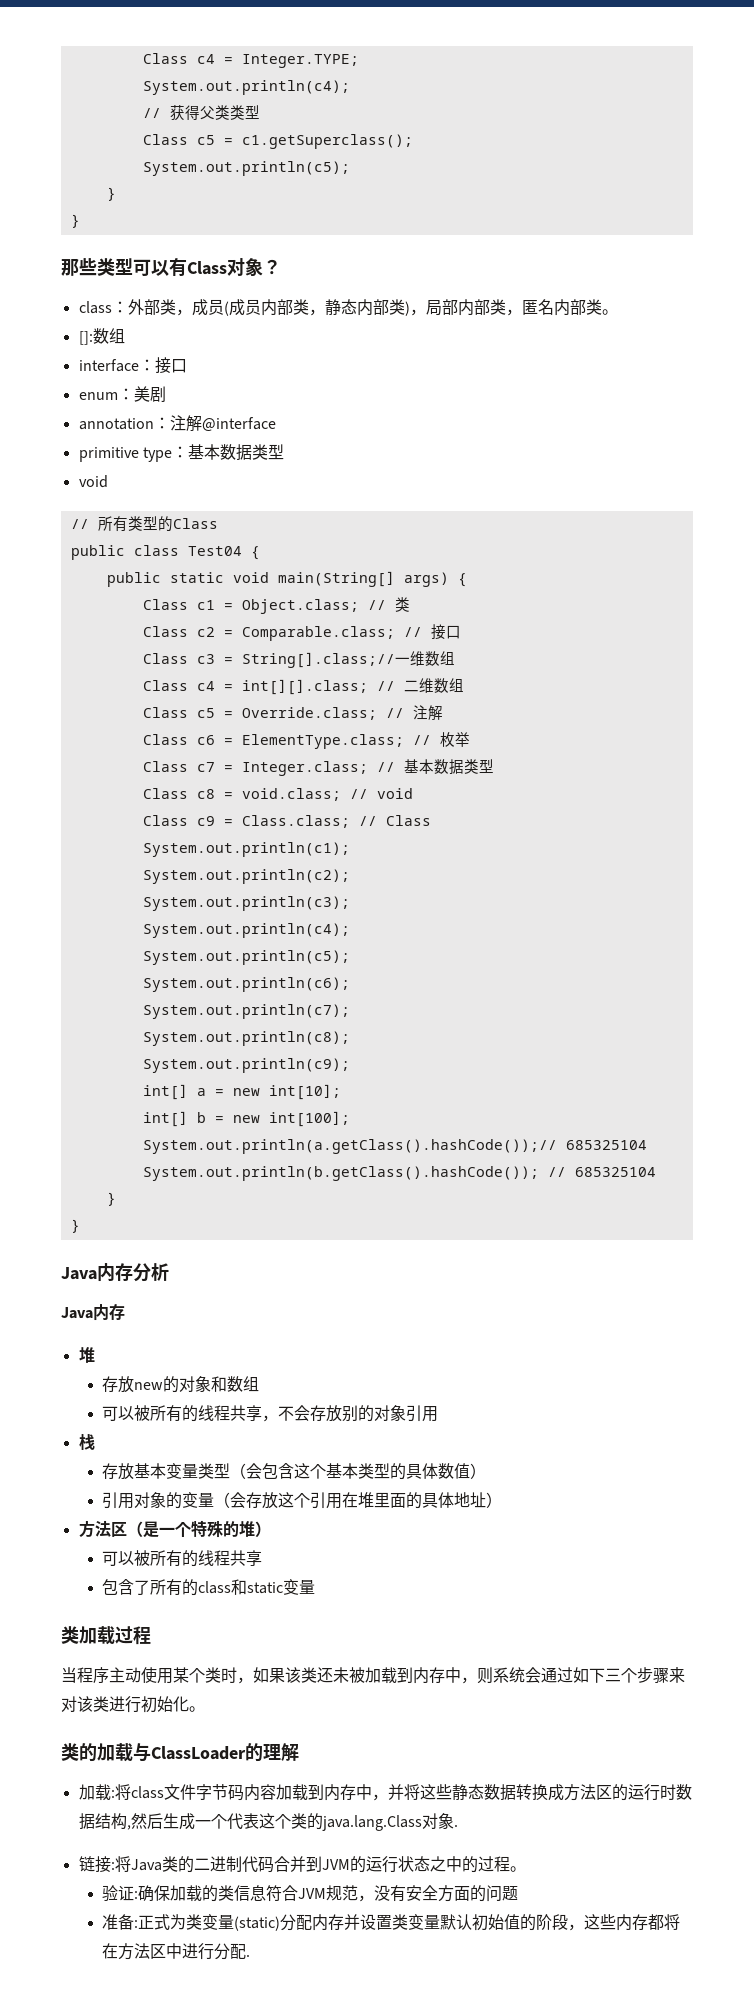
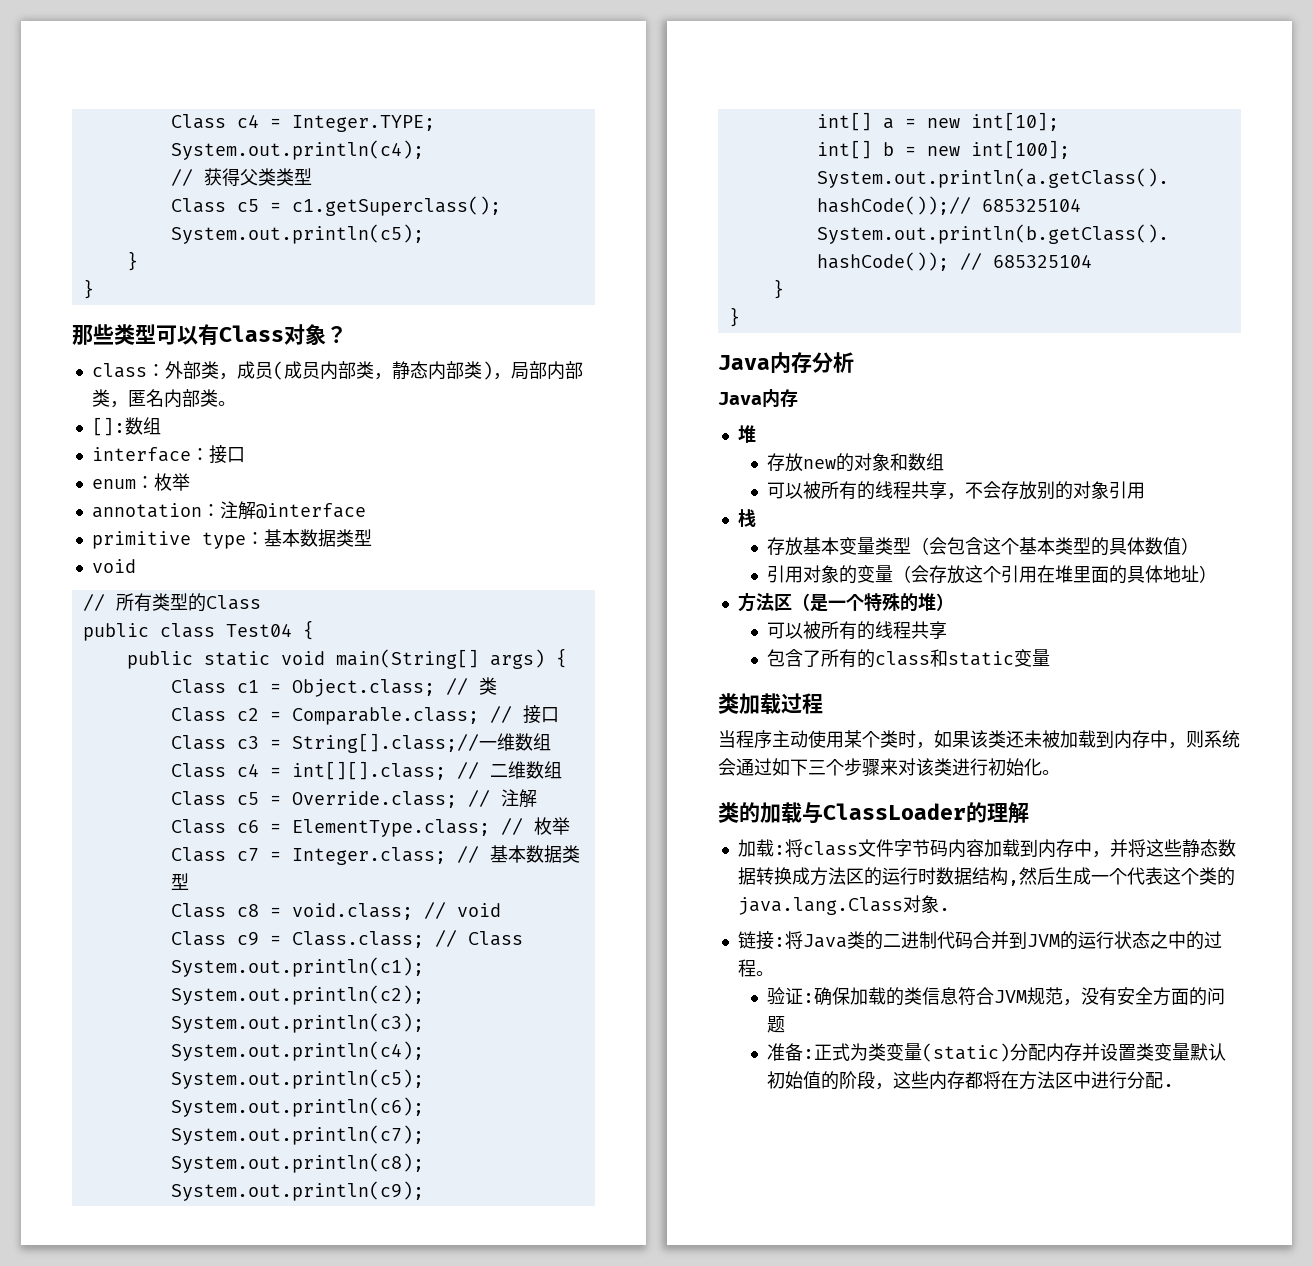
- enum：美剧
+ enum：枚举

